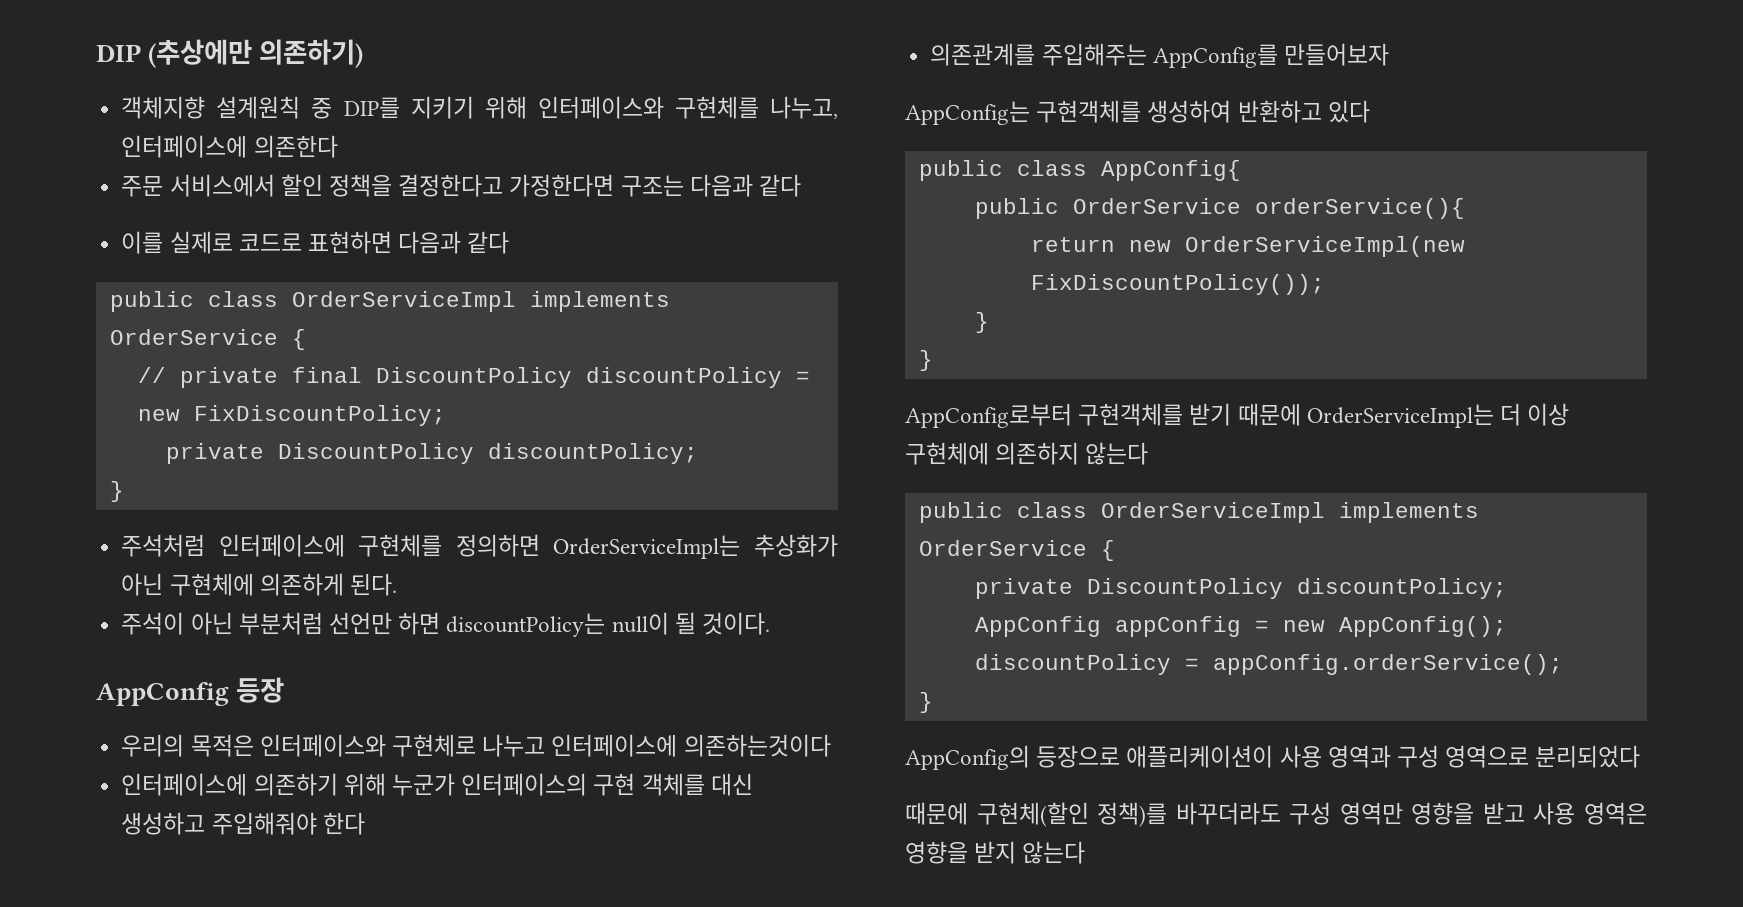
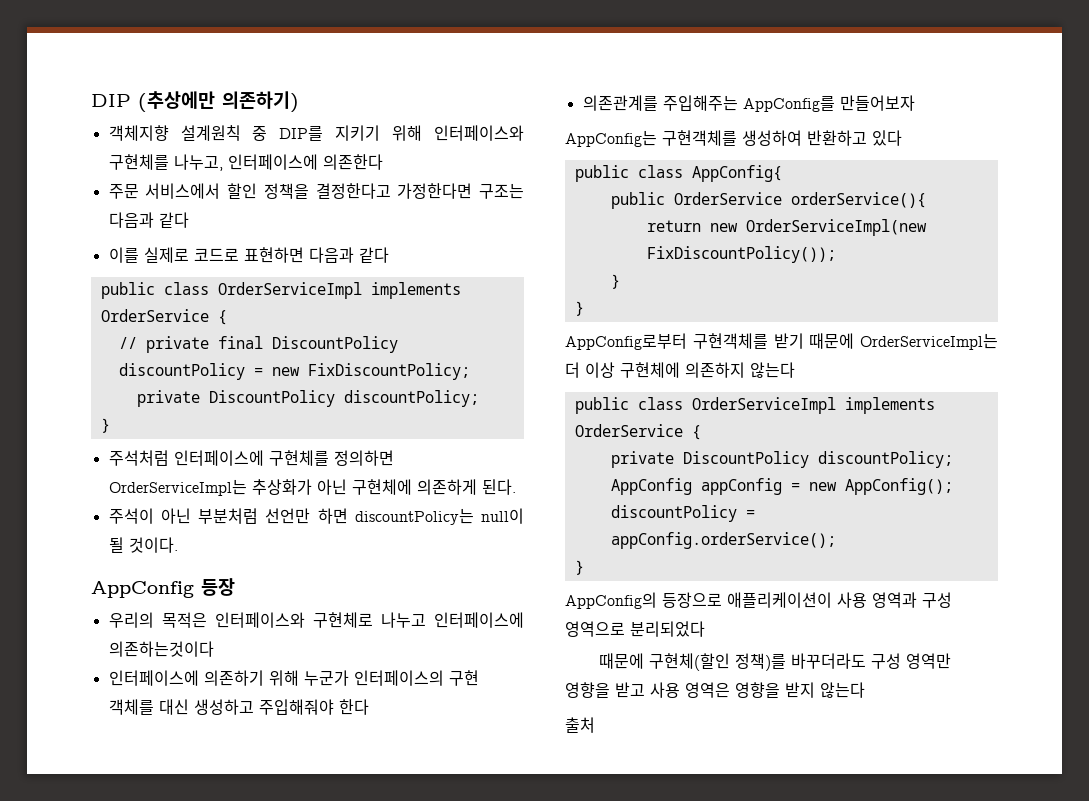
+ 출처

